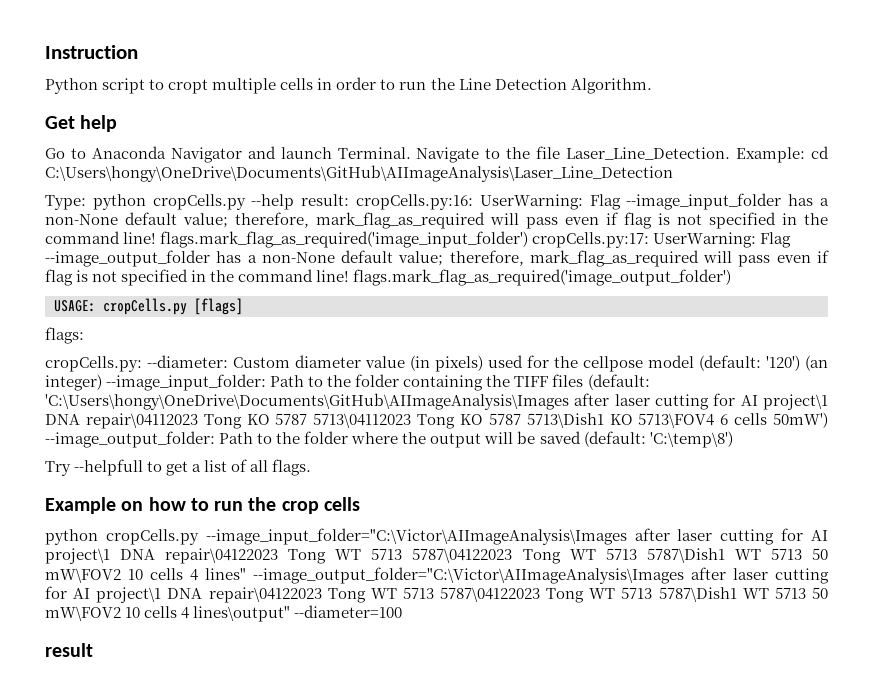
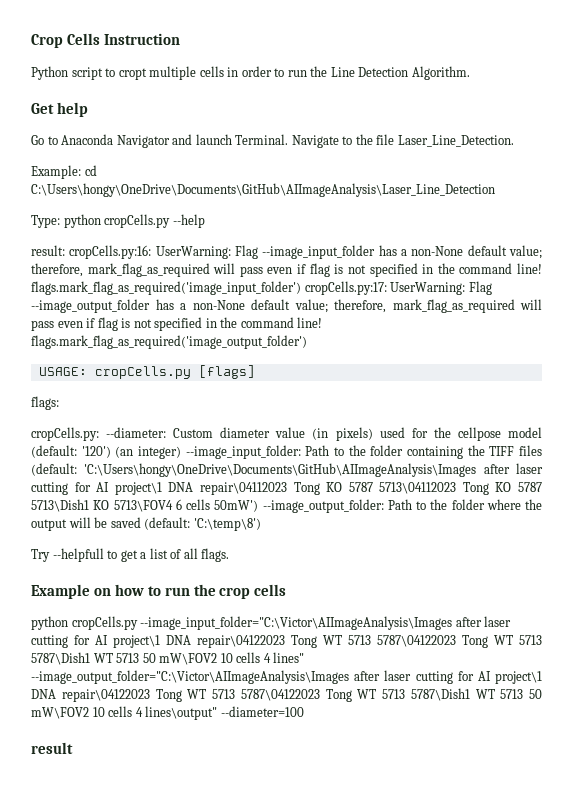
- Instruction
+ Crop Cells Instruction
- Navigate to the file Laser_Line_Detection. Example: cd C:\Users\hongy\OneDrive\Documents\GitHub\AIImageAnalysis\Laser_Line_Detection
+ Navigate to the file Laser_Line_Detection.
+ Example: cd C:\Users\hongy\OneDrive\Documents\GitHub\AIImageAnalysis\Laser_Line_Detection
- Type: python cropCells.py --help result: cropCells.py:16: UserWarning: Flag --image_input_folder has a non-None default value; therefore, mark_flag_as_required will pass even if flag is not specified in the command line! flags.mark_flag_as_required('image_input_folder') cropCells.py:17: UserWarning: Flag --image_output_folder has a non-None default value; therefore, mark_flag_as_required will pass even if flag is not specified in the command line! flags.mark_flag_as_required('image_output_folder')
+ Type: python cropCells.py --help
+ result: cropCells.py:16: UserWarning: Flag --image_input_folder has a non-None default value; therefore, mark_flag_as_required will pass even if flag is not specified in the command line! flags.mark_flag_as_required('image_input_folder') cropCells.py:17: UserWarning: Flag --image_output_folder has a non-None default value; therefore, mark_flag_as_required will pass even if flag is not specified in the command line! flags.mark_flag_as_required('image_output_folder')

